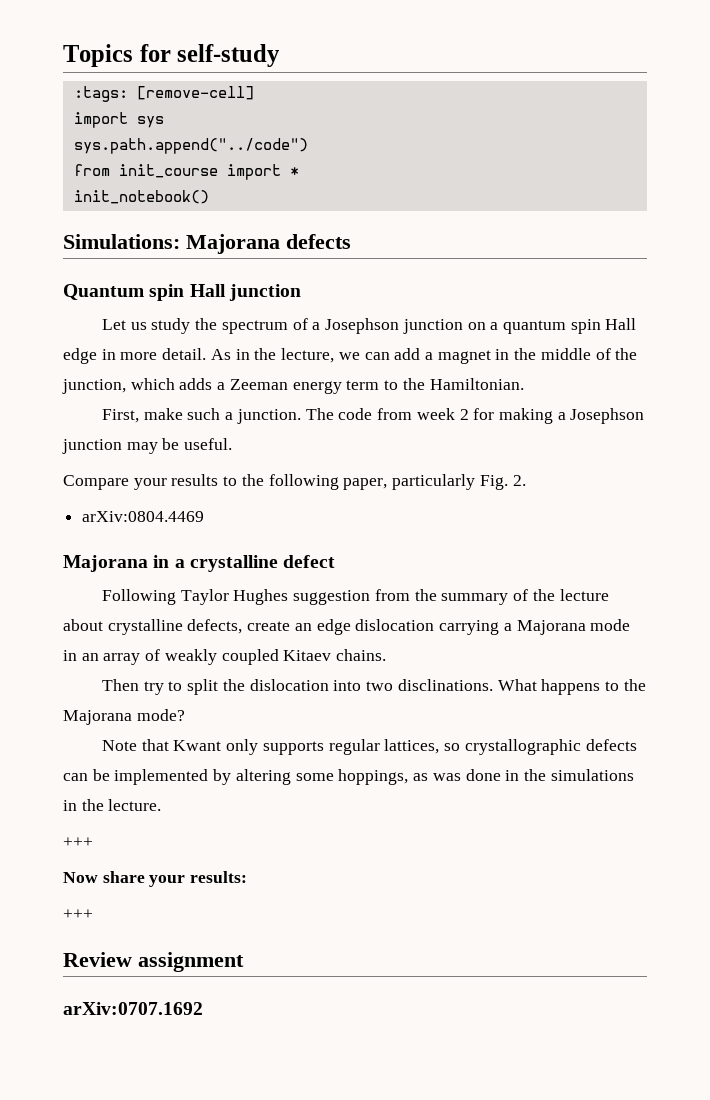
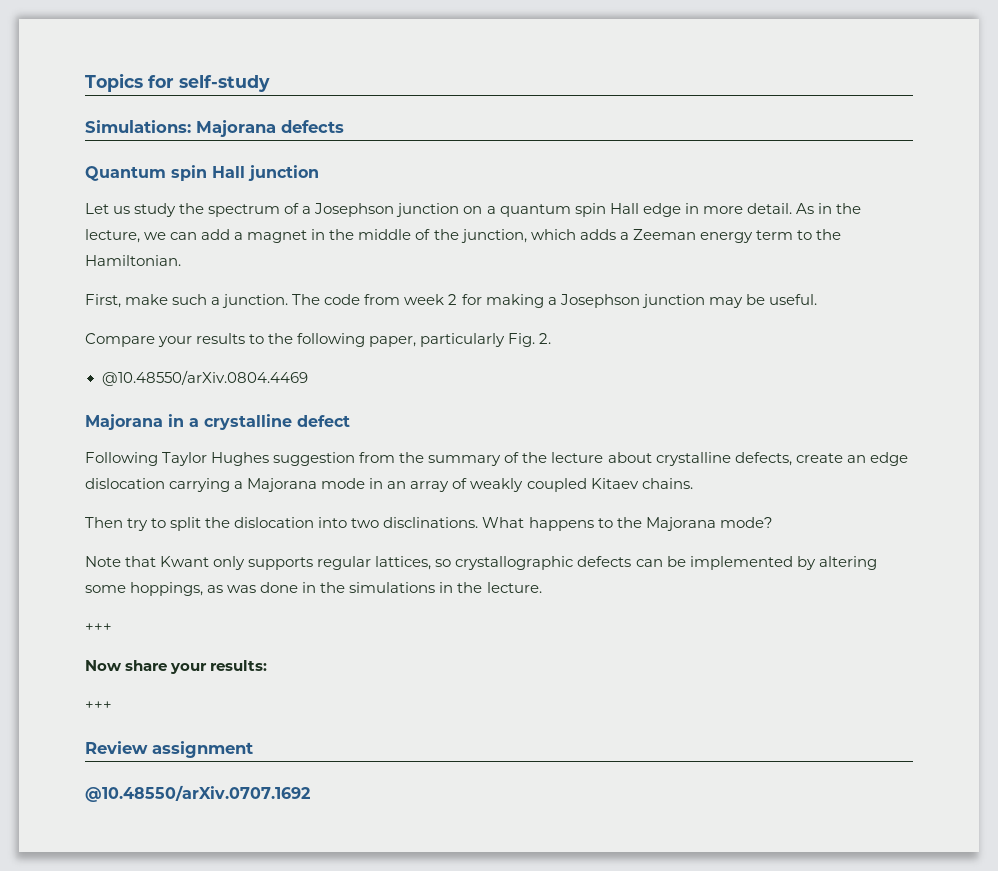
- :tags: [remove-cell]
- import sys
- sys.path.append("../code")
- from init_course import *
- init_notebook()
- arXiv:0804.4469
+ @10.48550/arXiv.0804.4469
- arXiv:0707.1692
+ @10.48550/arXiv.0707.1692

